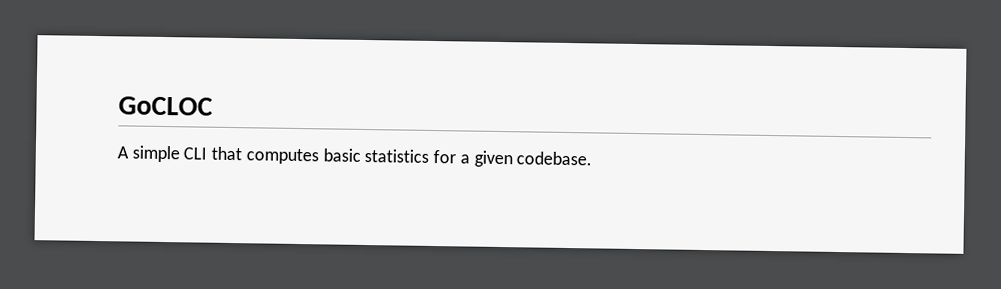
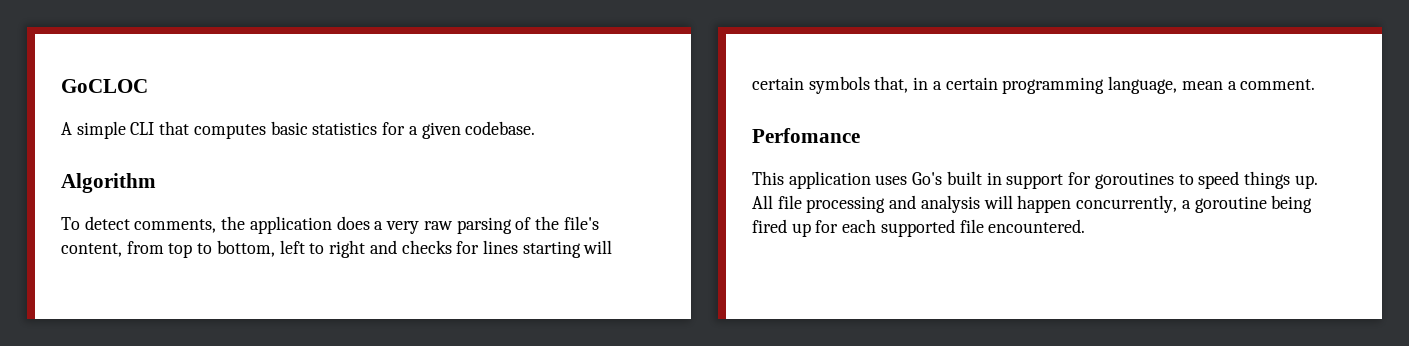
+ Algorithm
+ To detect comments, the application does a very raw parsing of the file's content, from top to bottom, left to right and checks for lines starting will certain symbols that, in a certain programming language, mean a comment.
+ Perfomance
+ This application uses Go's built in support for goroutines to speed things up. All file processing and analysis will happen concurrently, a goroutine being fired up for each supported file encountered.

